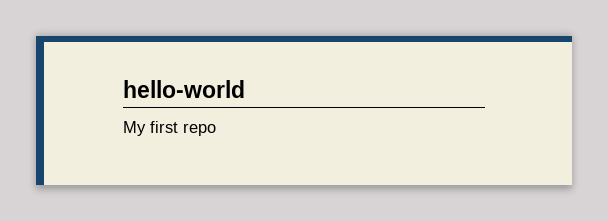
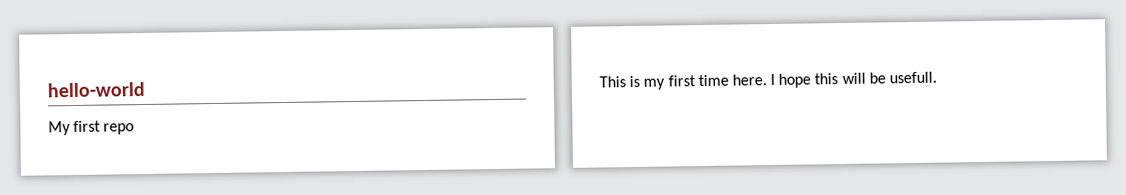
+ This is my first time here. I hope this will be usefull.

